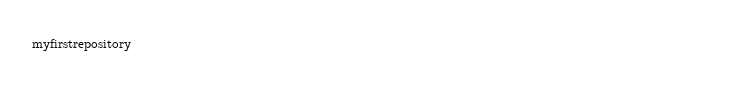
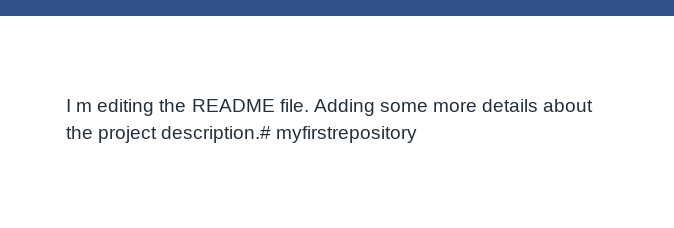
- myfirstrepository
+ I m editing the README file. Adding some more details about the project description.# myfirstrepository

